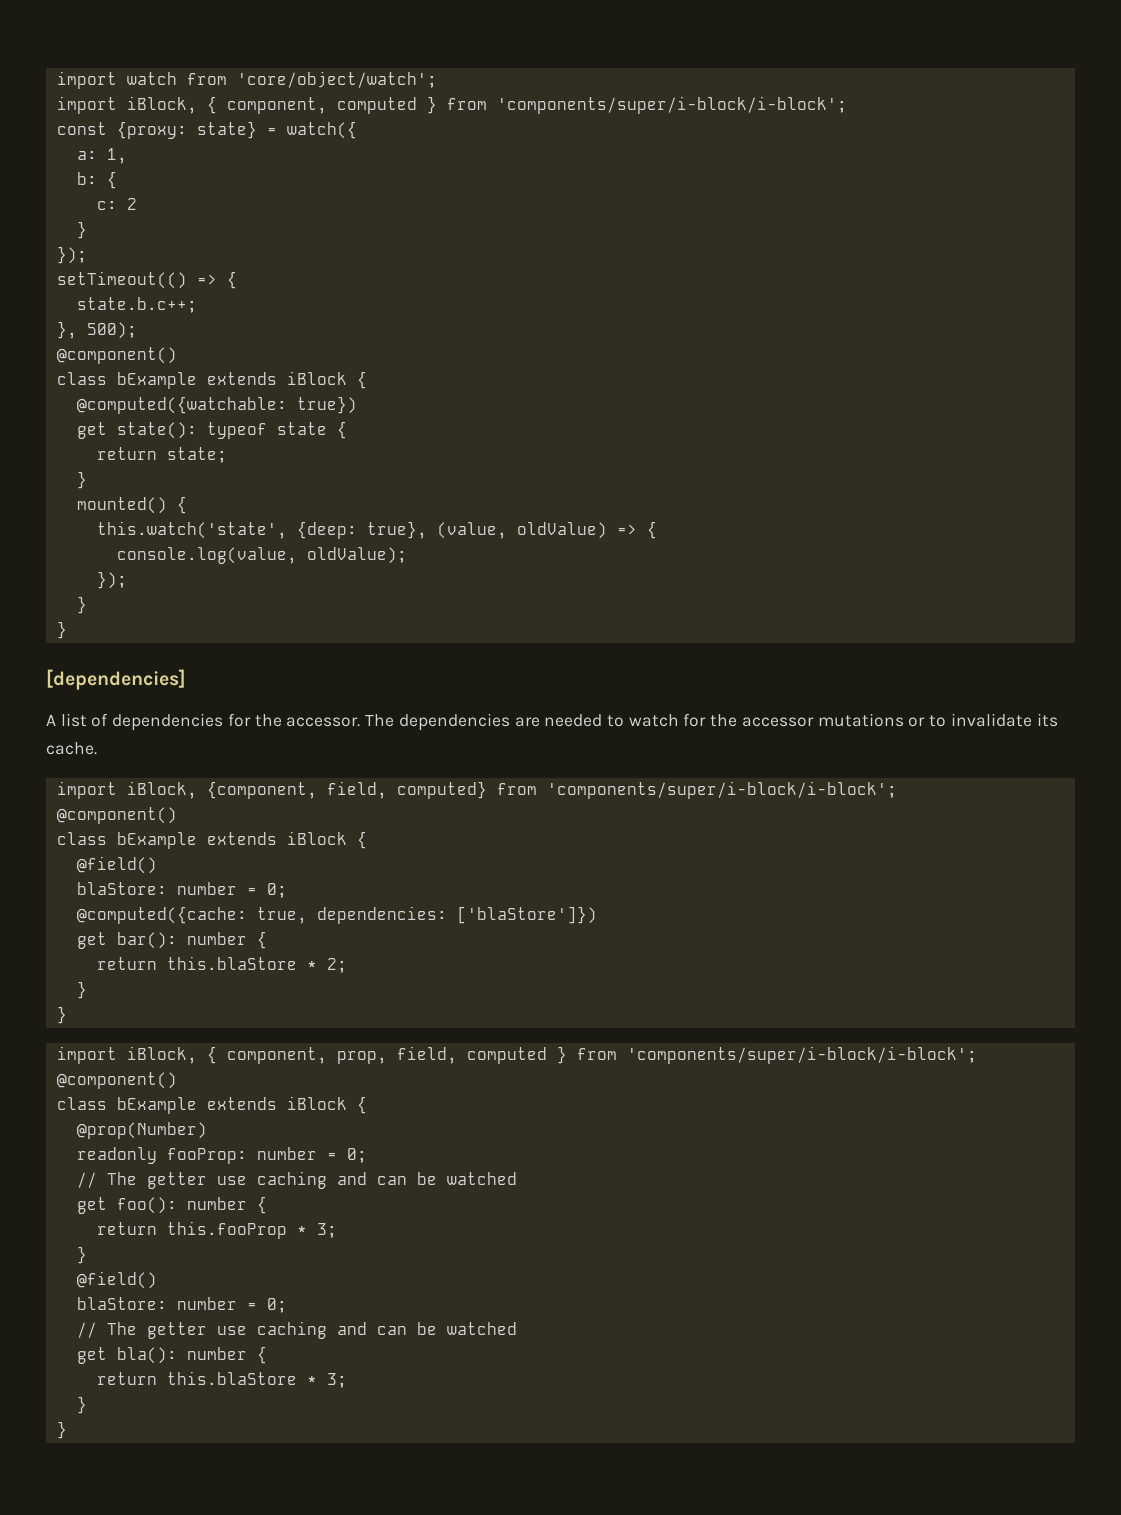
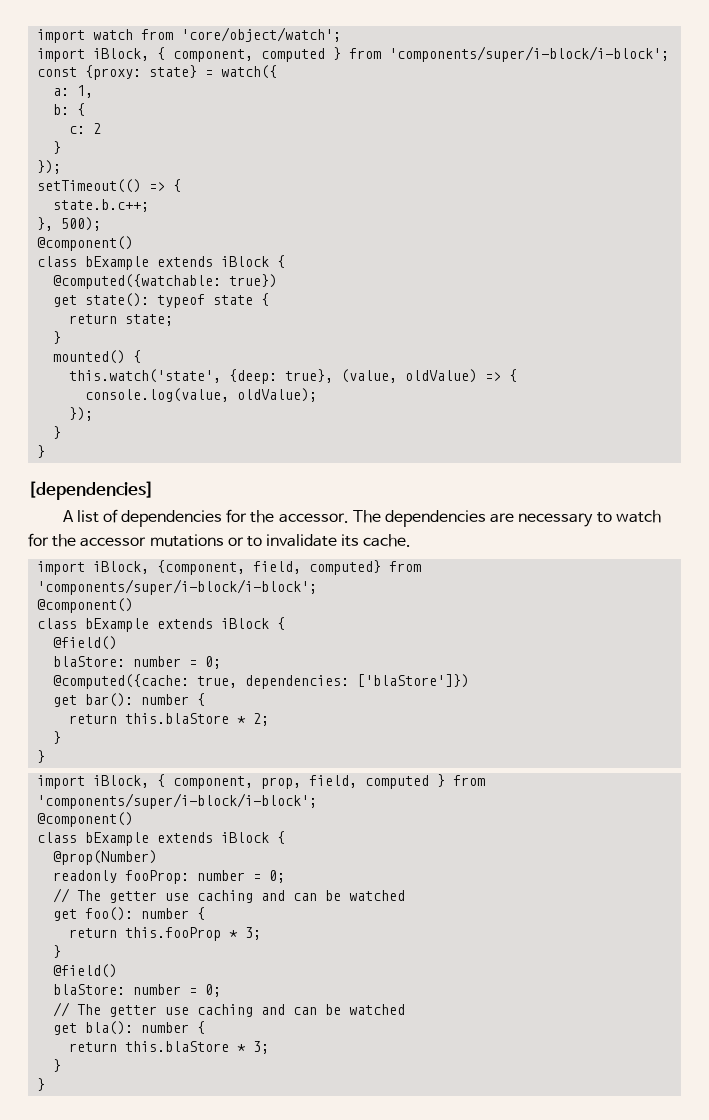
- The dependencies are needed to watch for the accessor mutations or to invalidate its cache.
+ The dependencies are necessary to watch for the accessor mutations or to invalidate its cache.

